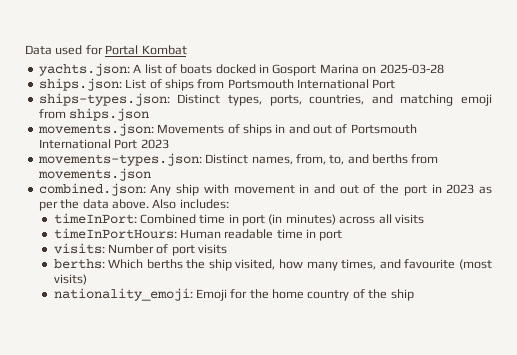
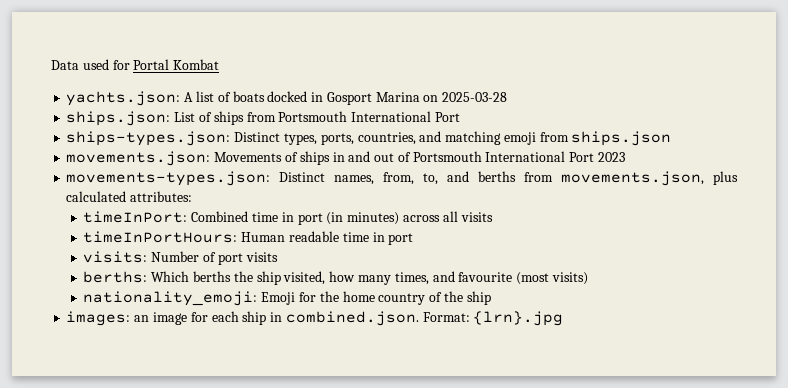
- movements-types.json: Distinct names, from, to, and berths from movements.json
- combined.json: Any ship with movement in and out of the port in 2023 as per the data above. Also includes:
+ movements-types.json: Distinct names, from, to, and berths from movements.json, plus calculated attributes:
+ images: an image for each ship in combined.json. Format: {lrn}.jpg

